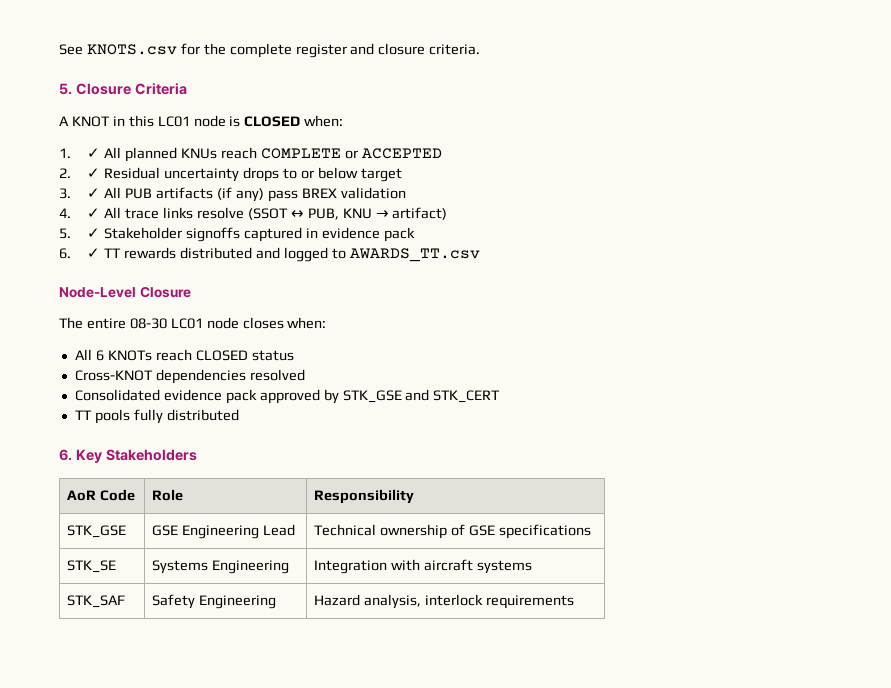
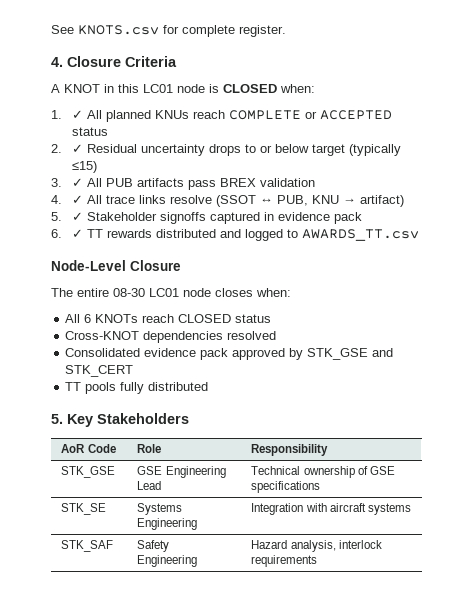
- See KNOTS.csv for the complete register and closure criteria.
- 5. Closure Criteria
+ See KNOTS.csv for complete register.
+ 4. Closure Criteria
- 1. ✓ All planned KNUs reach COMPLETE or ACCEPTED
+ 1. ✓ All planned KNUs reach COMPLETE or ACCEPTED status
- 2. ✓ Residual uncertainty drops to or below target
+ 2. ✓ Residual uncertainty drops to or below target (typically ≤15)
- 3. ✓ All PUB artifacts (if any) pass BREX validation
+ 3. ✓ All PUB artifacts pass BREX validation
- 6. Key Stakeholders
+ 5. Key Stakeholders

